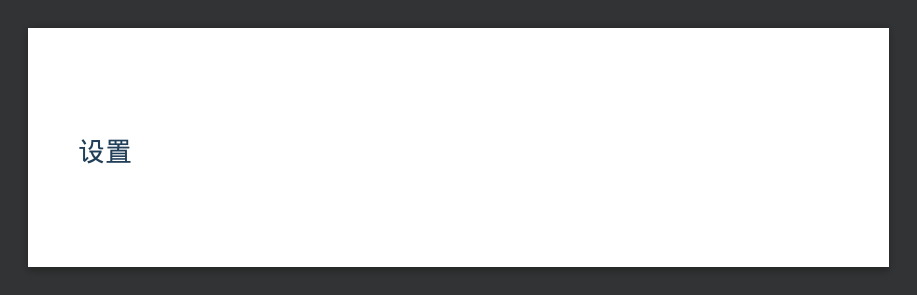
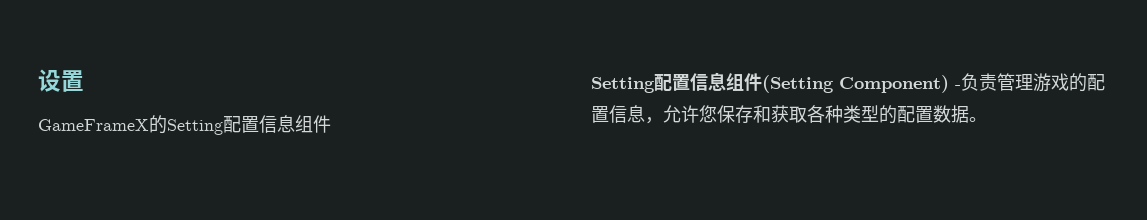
+ GameFrameX的Setting配置信息组件
+ Setting配置信息组件(Setting Component) -负责管理游戏的配置信息，允许您保存和获取各种类型的配置数据。

